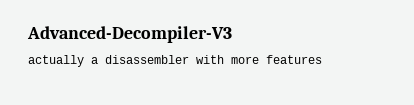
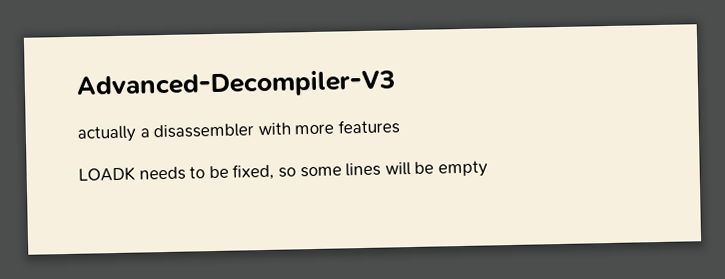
+ LOADK needs to be fixed, so some lines will be empty

